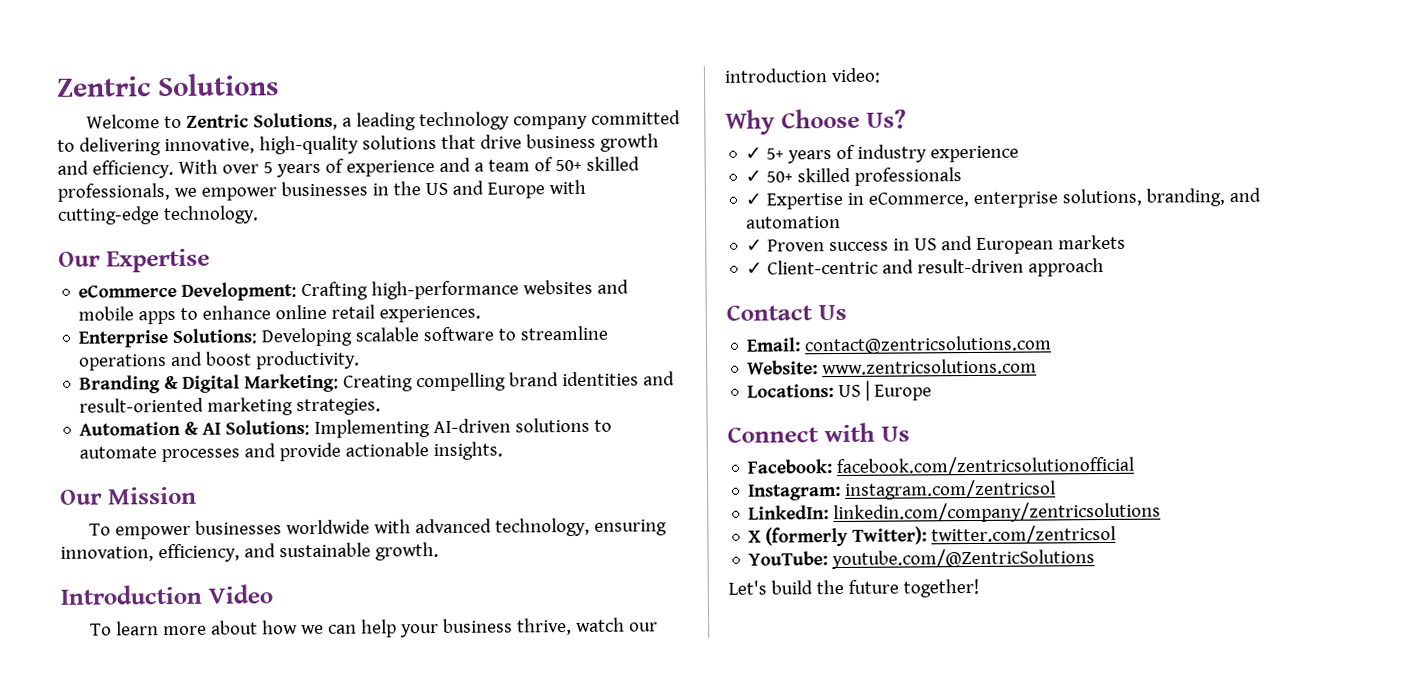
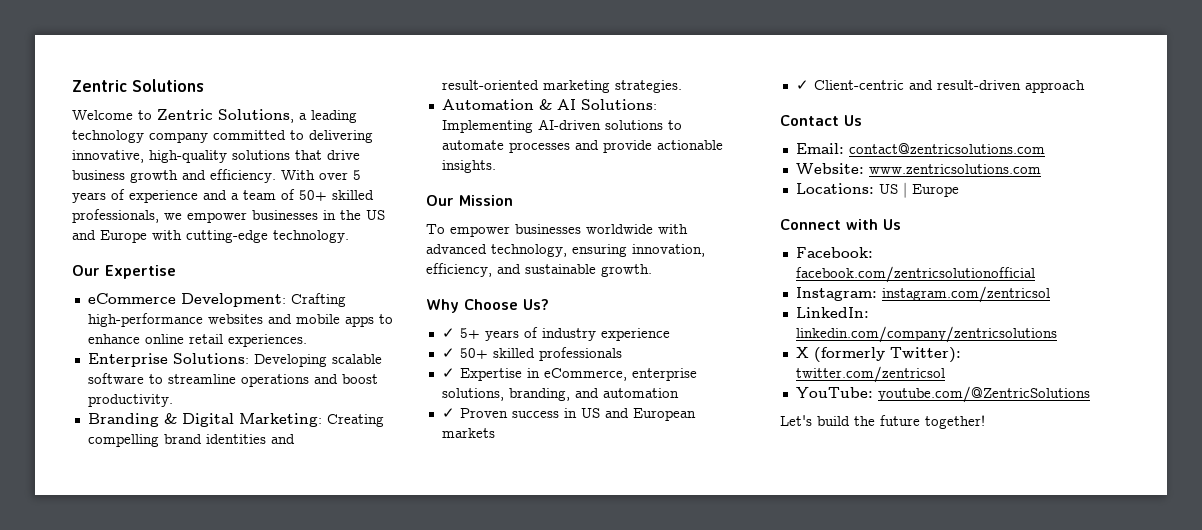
- Introduction Video
- To learn more about how we can help your business thrive, watch our introduction video:

